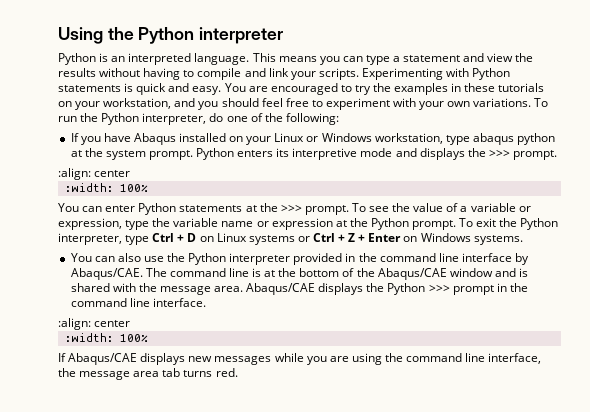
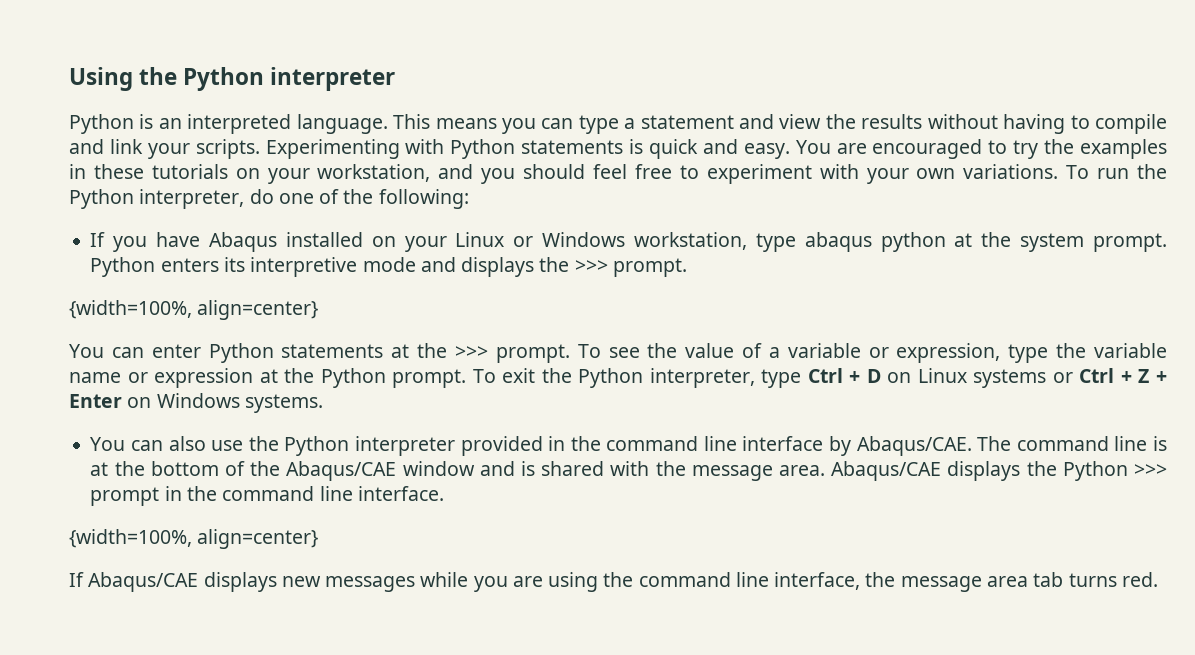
  Python enters its interpretive mode and displays the >>> prompt.
- :align: center
- :width: 100%
+ {width=100%, align=center}
  Abaqus/CAE displays the Python >>> prompt in the command line interface.
- :align: center
- :width: 100%
+ {width=100%, align=center}

